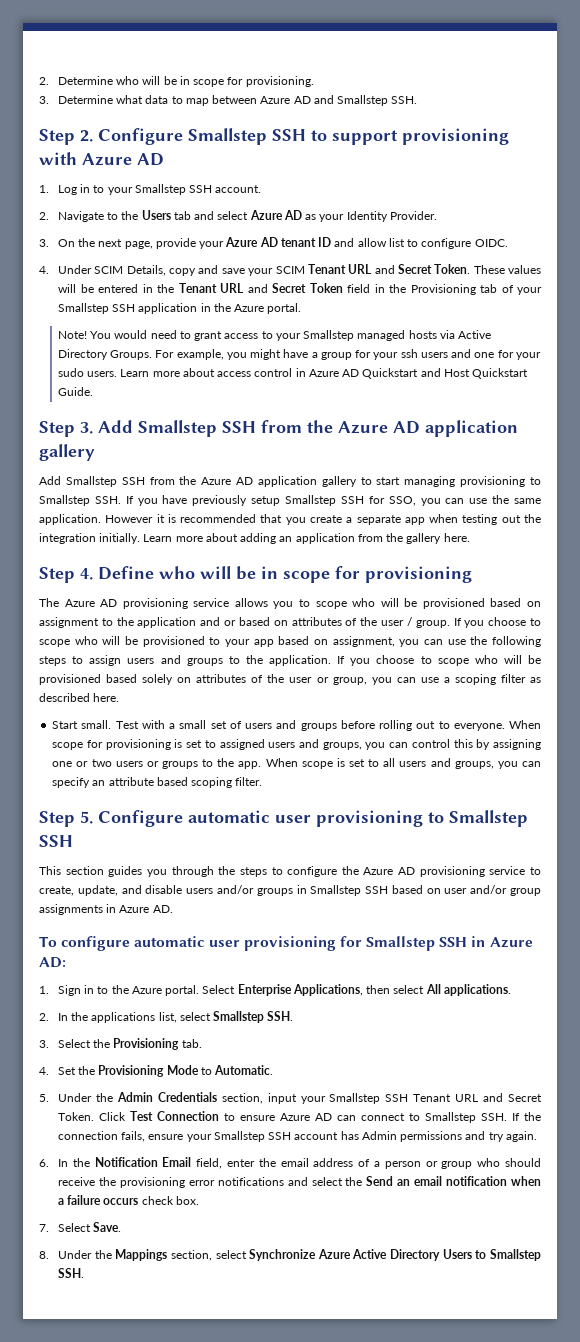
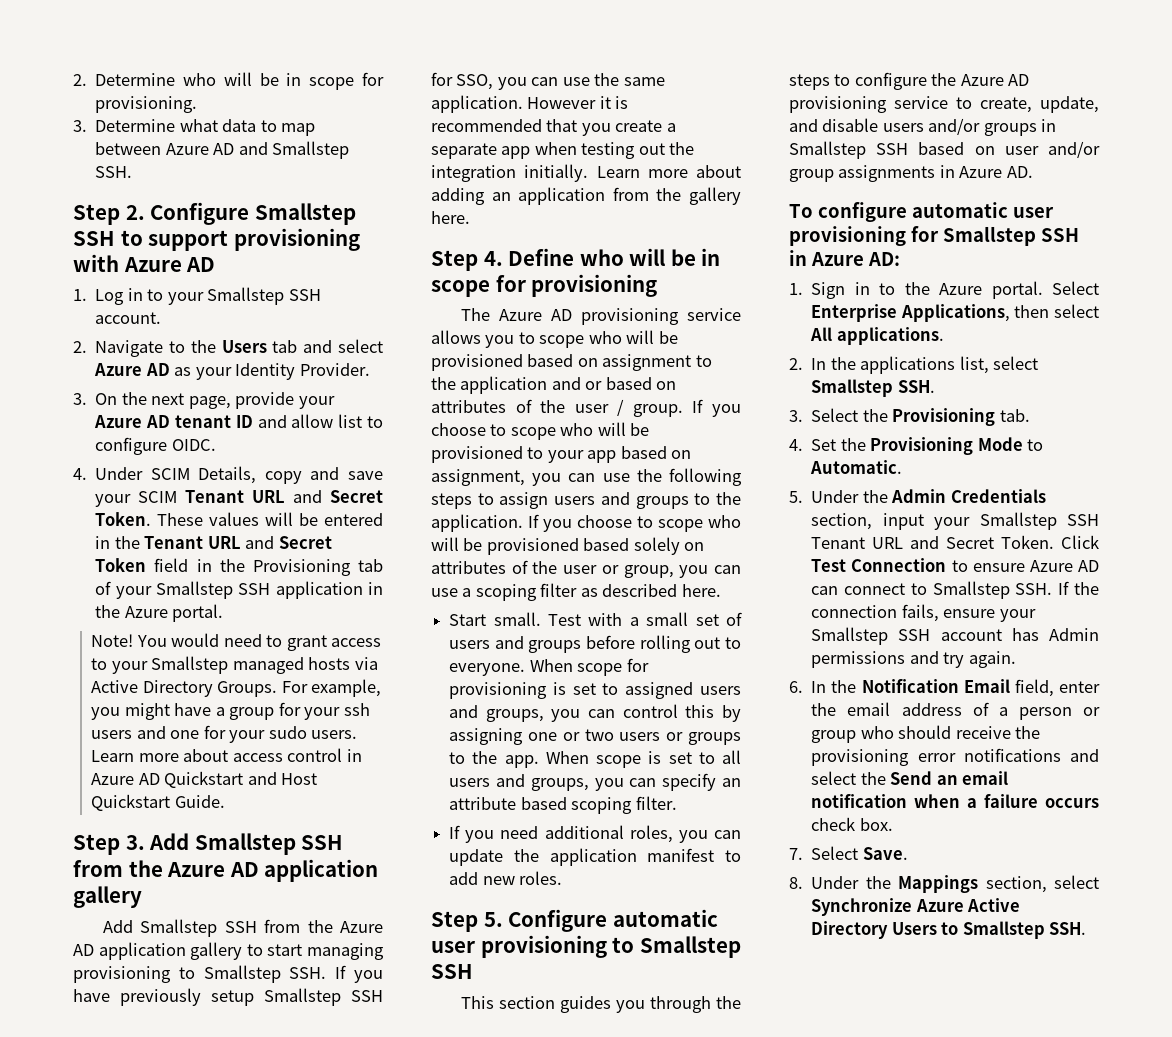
+ If you need additional roles, you can update the application manifest to add new roles.

